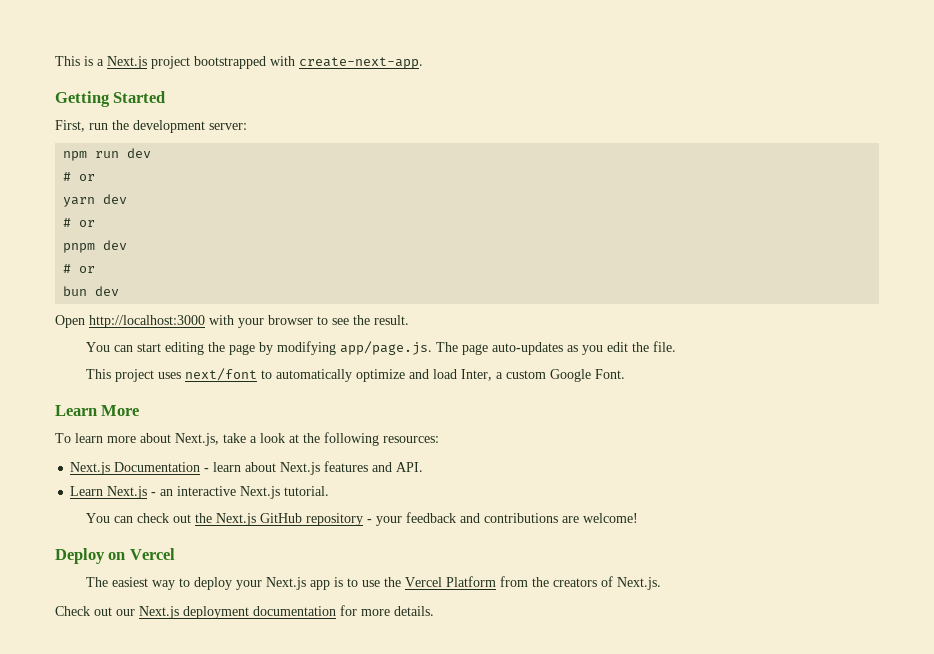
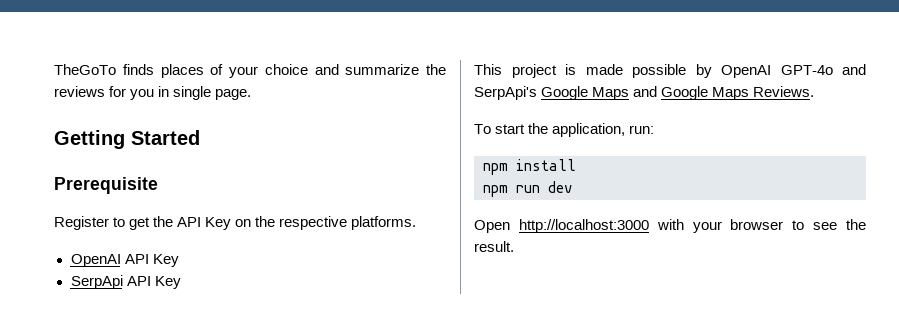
- This is a Next.js project bootstrapped with create-next-app.
+ TheGoTo finds places of your choice and summarize the reviews for you in single page.
  Getting Started
- First, run the development server:
+ Prerequisite
+ Register to get the API Key on the respective platforms.
+ OpenAI API Key
+ SerpApi API Key
+ This project is made possible by OpenAI GPT-4o and SerpApi's Google Maps and Google Maps Reviews.
+ To start the application, run:
+ npm install
  npm run dev
- # or
- yarn dev
- # or
- pnpm dev
- # or
- bun dev
- You can start editing the page by modifying app/page.js. The page auto-updates as you edit the file.
- This project uses next/font to automatically optimize and load Inter, a custom Google Font.
- Learn More
- To learn more about Next.js, take a look at the following resources:
- Next.js Documentation - learn about Next.js features and API.
- Learn Next.js - an interactive Next.js tutorial.
- You can check out the Next.js GitHub repository - your feedback and contributions are welcome!
- Deploy on Vercel
- The easiest way to deploy your Next.js app is to use the Vercel Platform from the creators of Next.js.
- Check out our Next.js deployment documentation for more details.

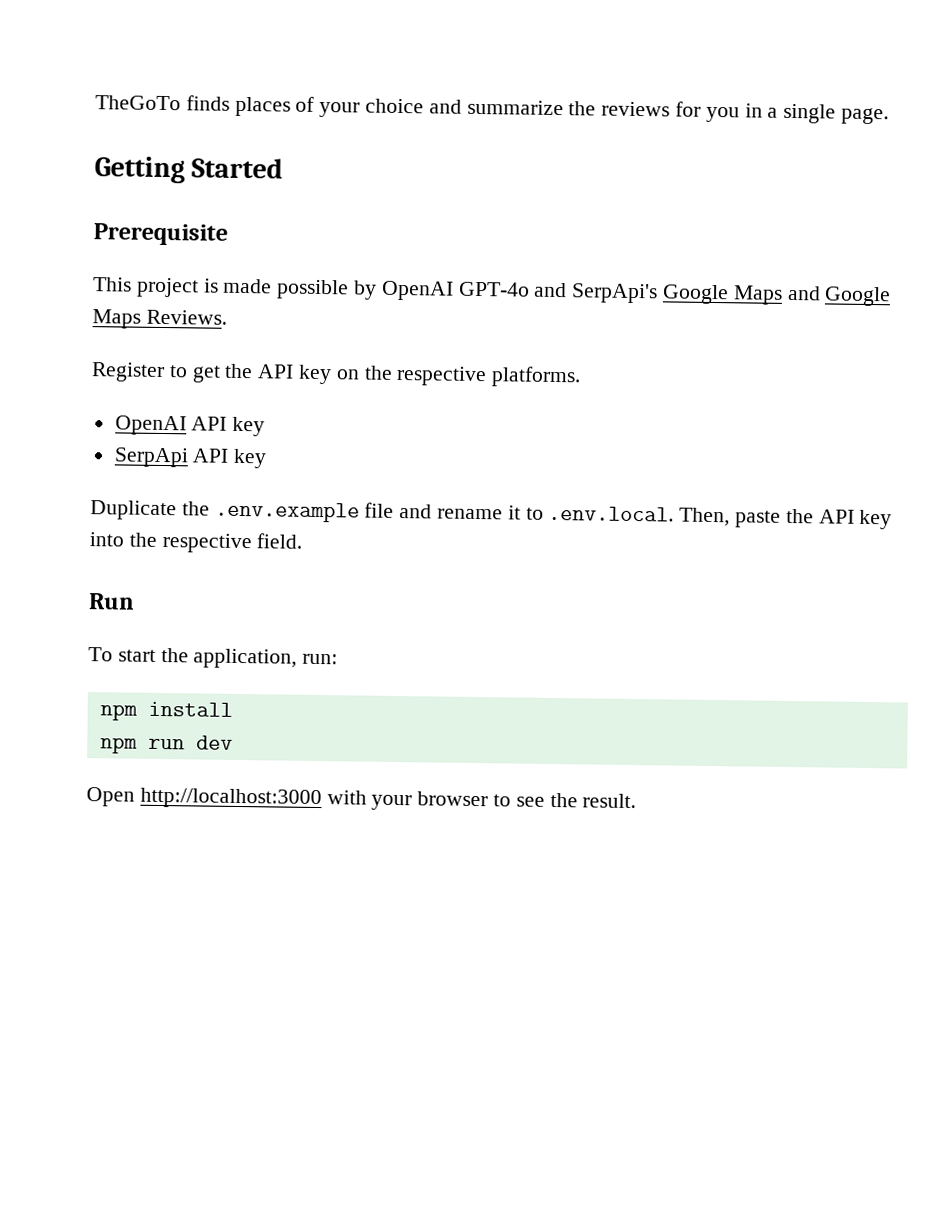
- TheGoTo finds places of your choice and summarize the reviews for you in single page.
+ TheGoTo finds places of your choice and summarize the reviews for you in a single page.
- Register to get the API Key on the respective platforms.
- OpenAI API Key
- SerpApi API Key
+ Register to get the API key on the respective platforms.
+ OpenAI API key
+ SerpApi API key
+ Duplicate the .env.example file and rename it to .env.local. Then, paste the API key into the respective field.
+ Run

